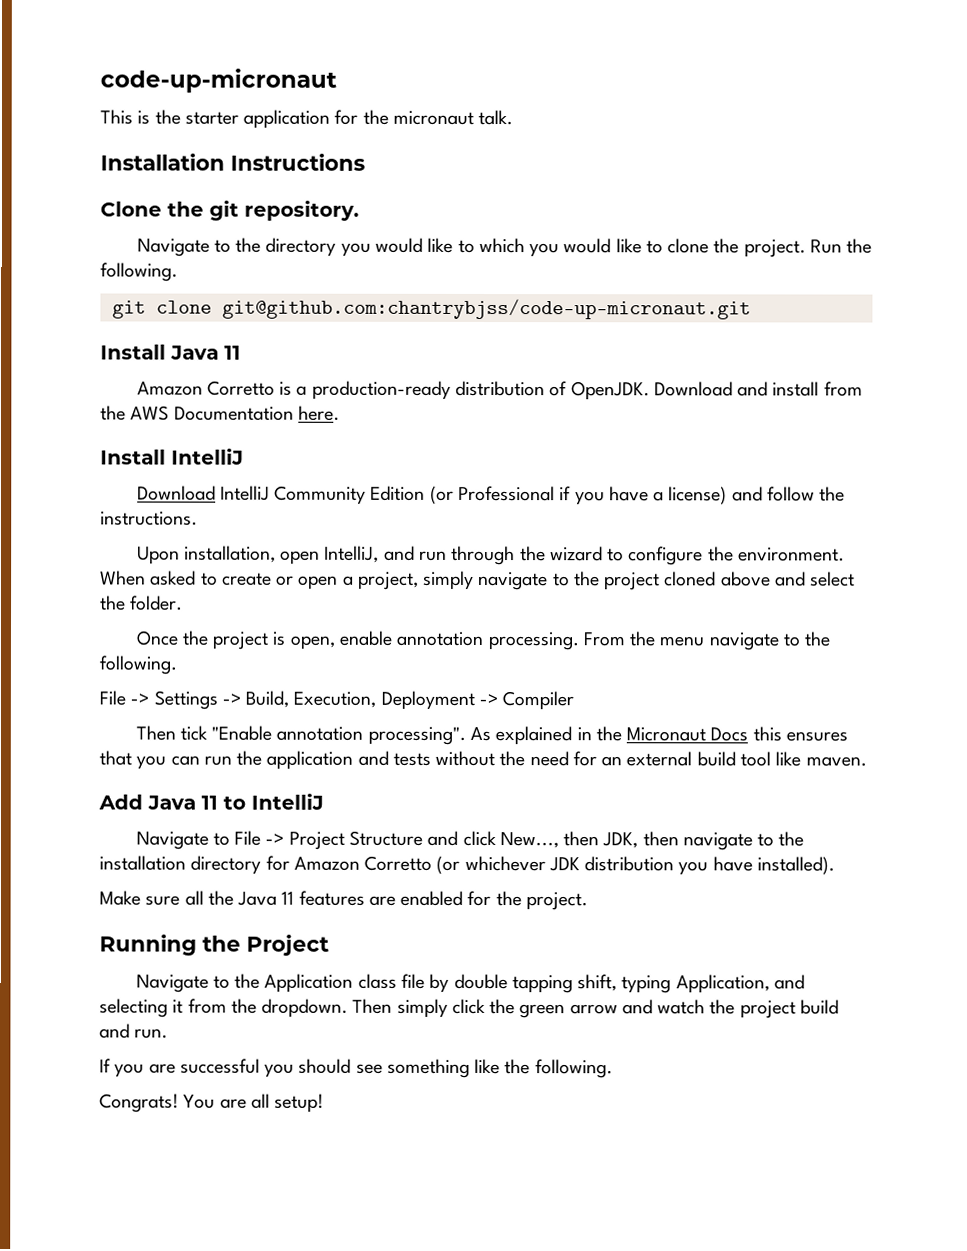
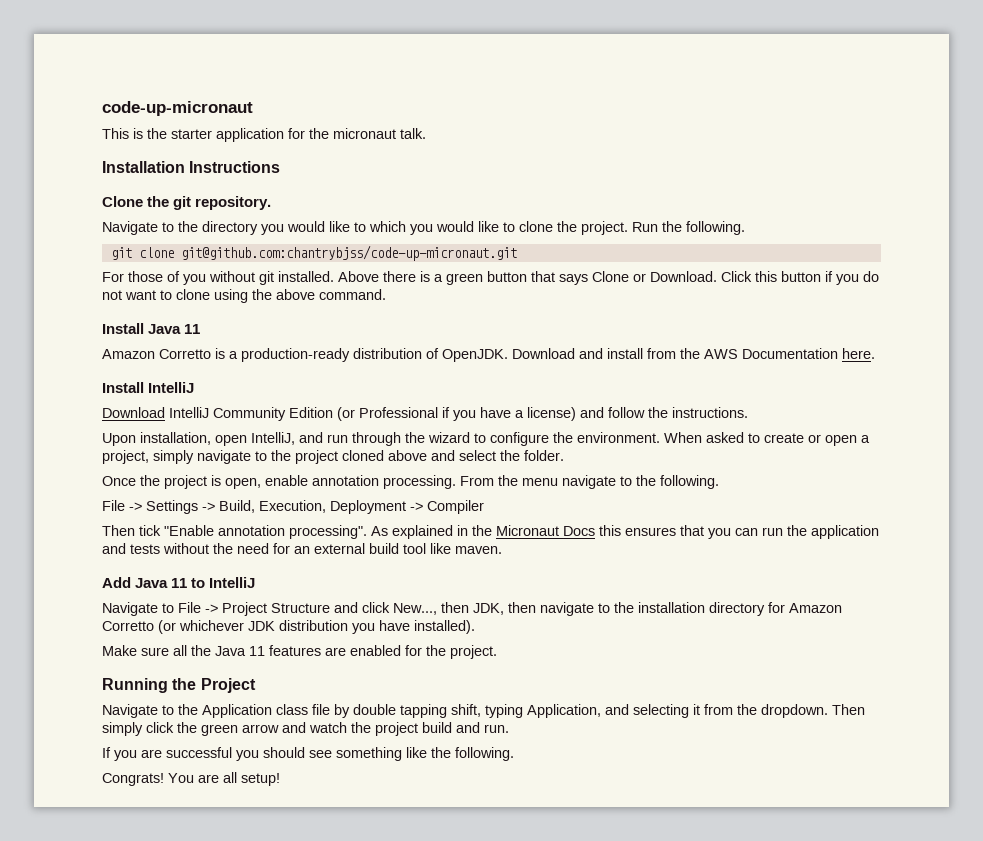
+ For those of you without git installed. Above there is a green button that says Clone or Download. Click this button if you do not want to clone using the above command.

